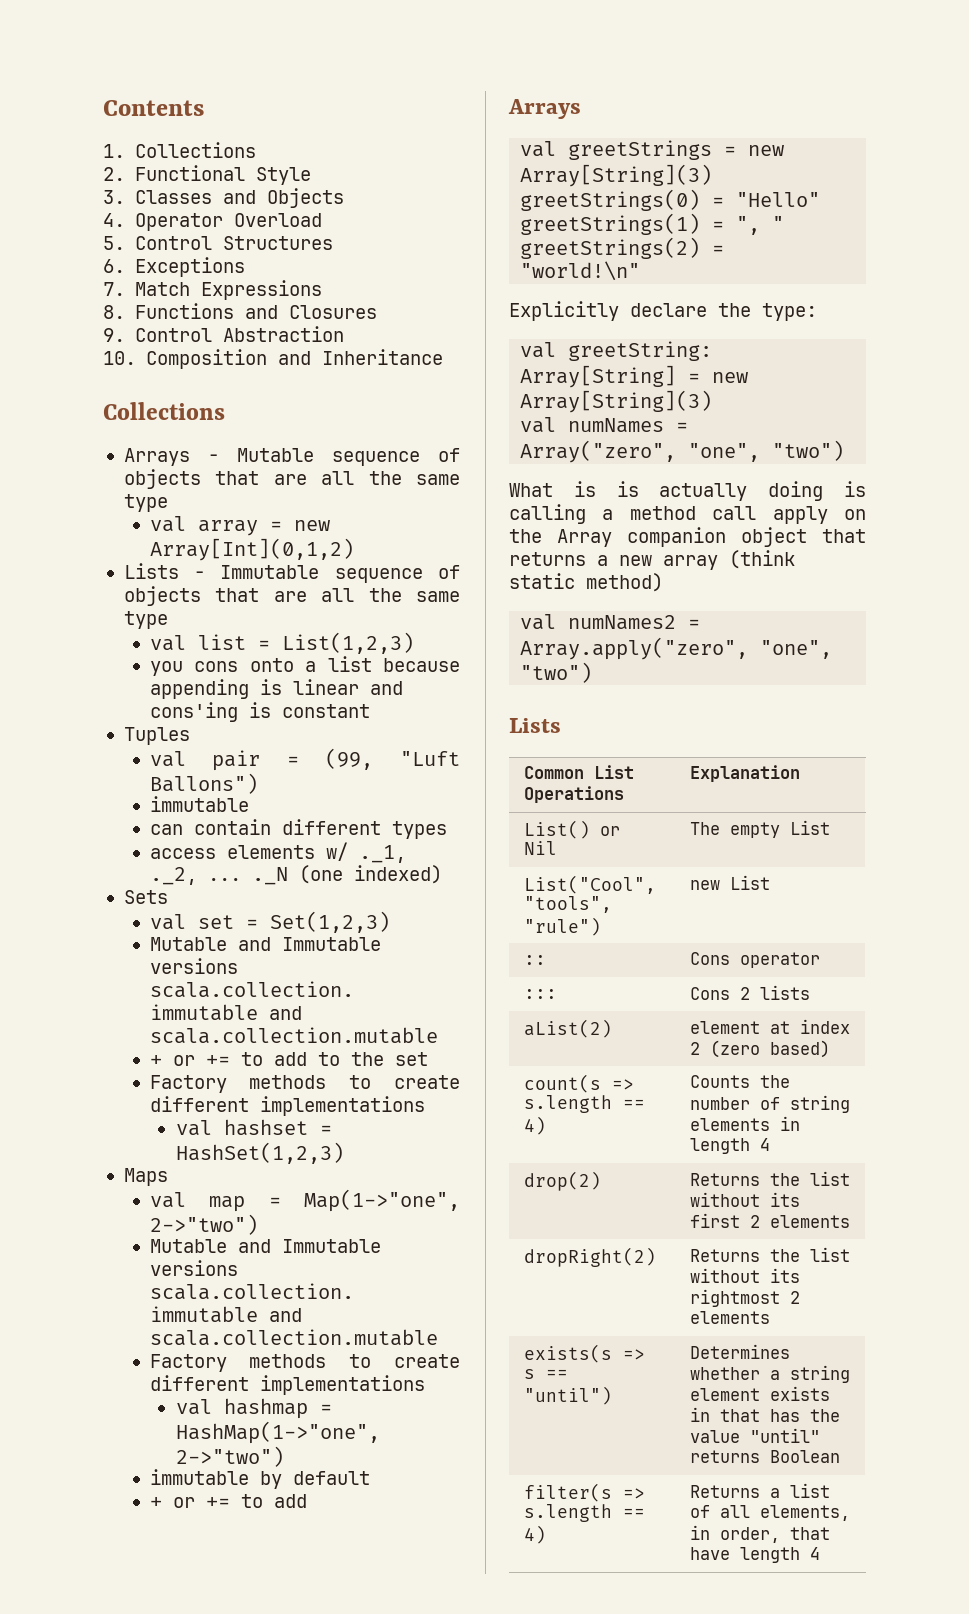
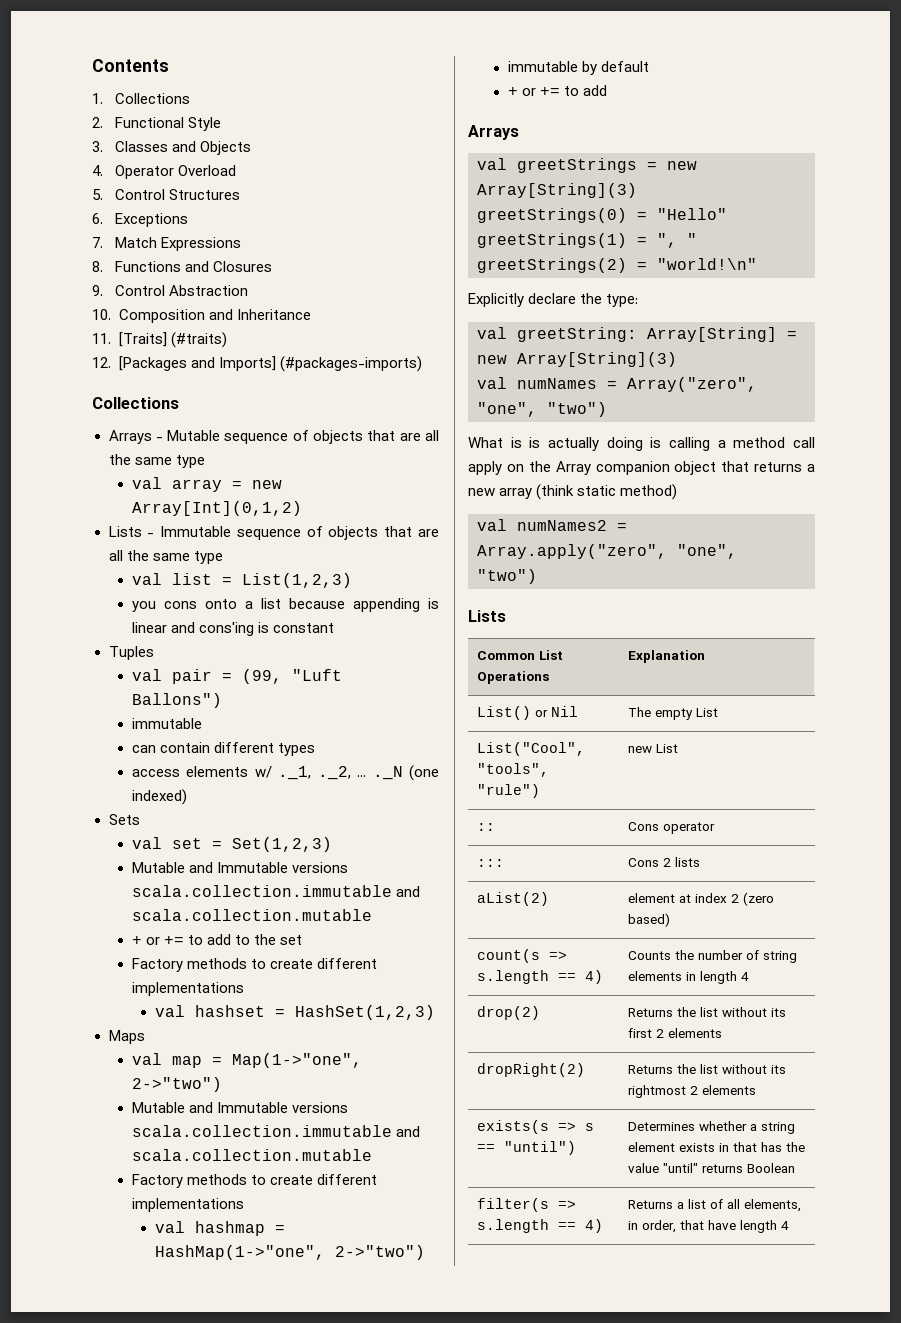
+ 11. [Traits] (#traits)
+ 12. [Packages and Imports] (#packages-imports)

